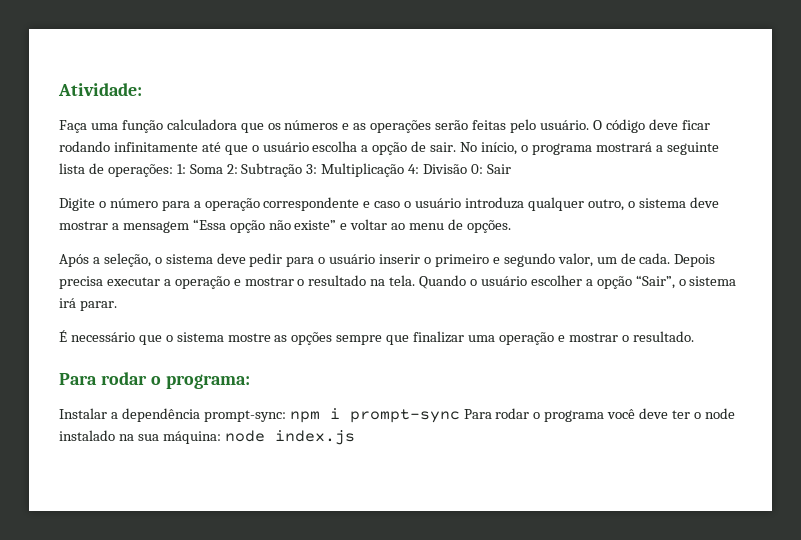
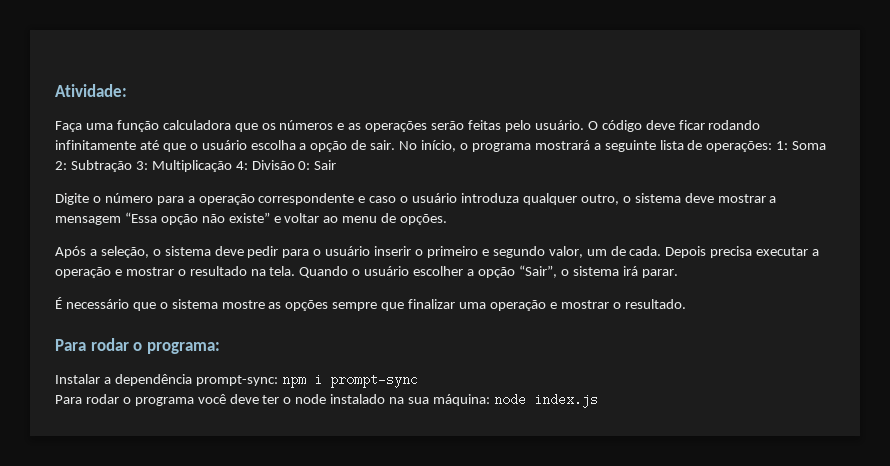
- Instalar a dependência prompt-sync: npm i prompt-sync Para rodar o programa você deve ter o node instalado na sua máquina: node index.js
+ Instalar a dependência prompt-sync: npm i prompt-sync
+ Para rodar o programa você deve ter o node instalado na sua máquina: node index.js

